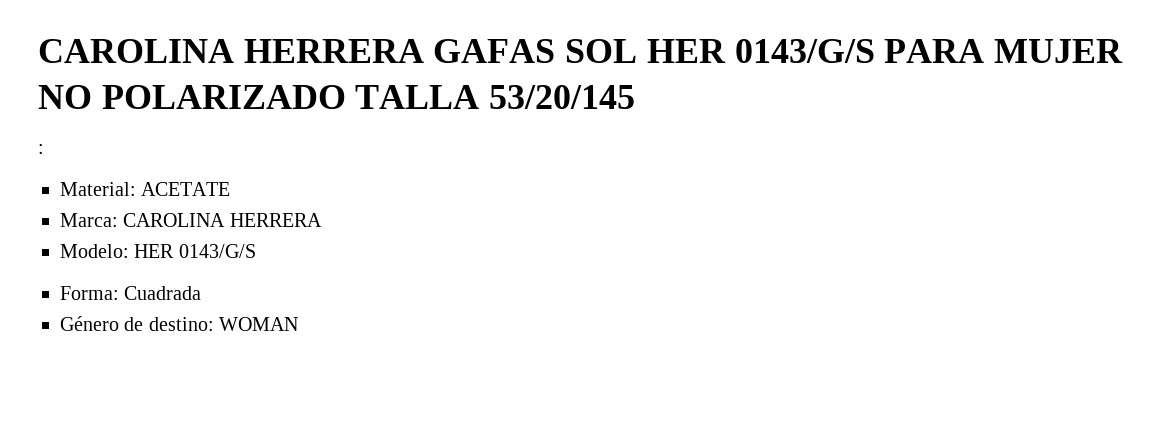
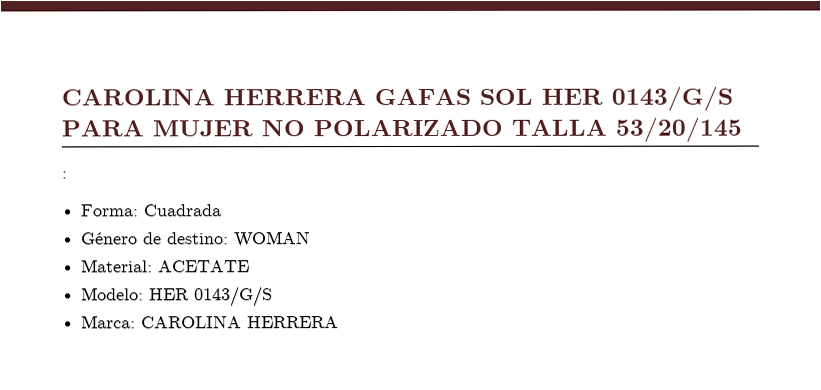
- Material: ACETATE
- Marca: CAROLINA HERRERA
- Modelo: HER 0143/G/S
+ Material: ACETATE
+ Modelo: HER 0143/G/S
+ Marca: CAROLINA HERRERA

